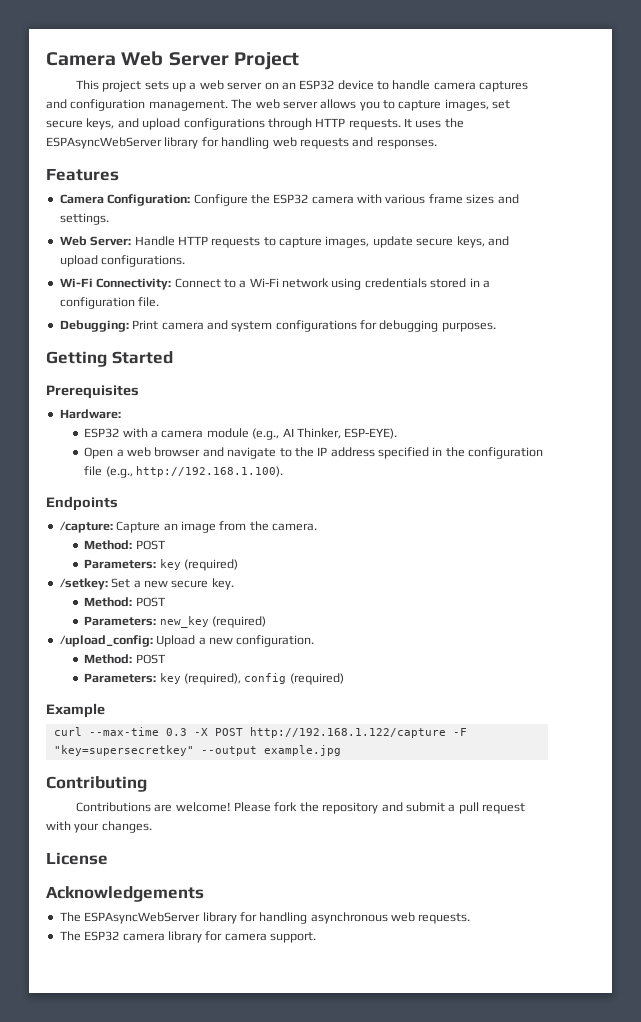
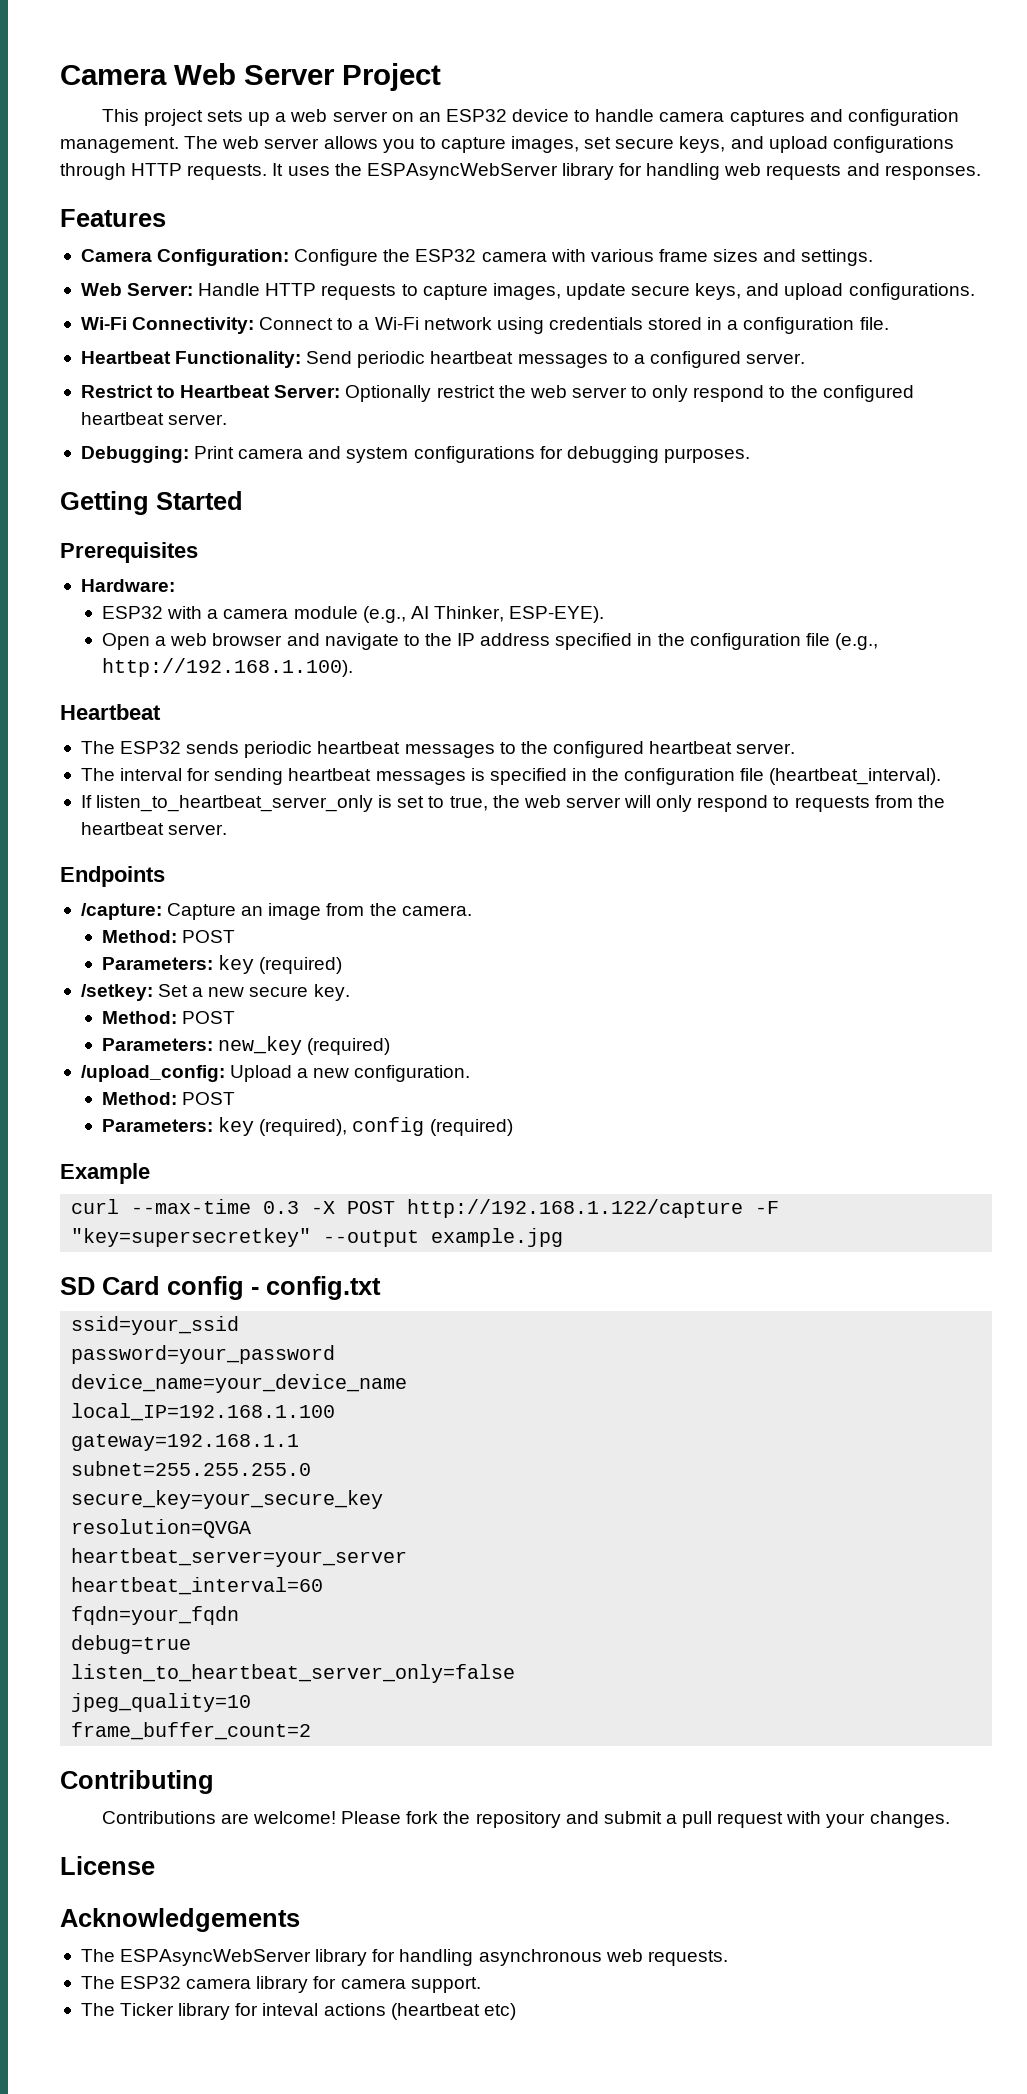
+ Heartbeat Functionality: Send periodic heartbeat messages to a configured server.
+ Restrict to Heartbeat Server: Optionally restrict the web server to only respond to the configured heartbeat server.
  Open a web browser and navigate to the IP address specified in the configuration file (e.g., http://192.168.1.100).
+ Heartbeat
+ The ESP32 sends periodic heartbeat messages to the configured heartbeat server.
+ The interval for sending heartbeat messages is specified in the configuration file (heartbeat_interval).
+ If listen_to_heartbeat_server_only is set to true, the web server will only respond to requests from the heartbeat server.
+ SD Card config - config.txt
+ ssid=your_ssid
+ password=your_password
+ device_name=your_device_name
+ local_IP=192.168.1.100
+ gateway=192.168.1.1
+ subnet=255.255.255.0
+ secure_key=your_secure_key
+ resolution=QVGA
+ heartbeat_server=your_server
+ heartbeat_interval=60
+ fqdn=your_fqdn
+ debug=true
+ listen_to_heartbeat_server_only=false
+ jpeg_quality=10
+ frame_buffer_count=2
+ The Ticker library for inteval actions (heartbeat etc)

